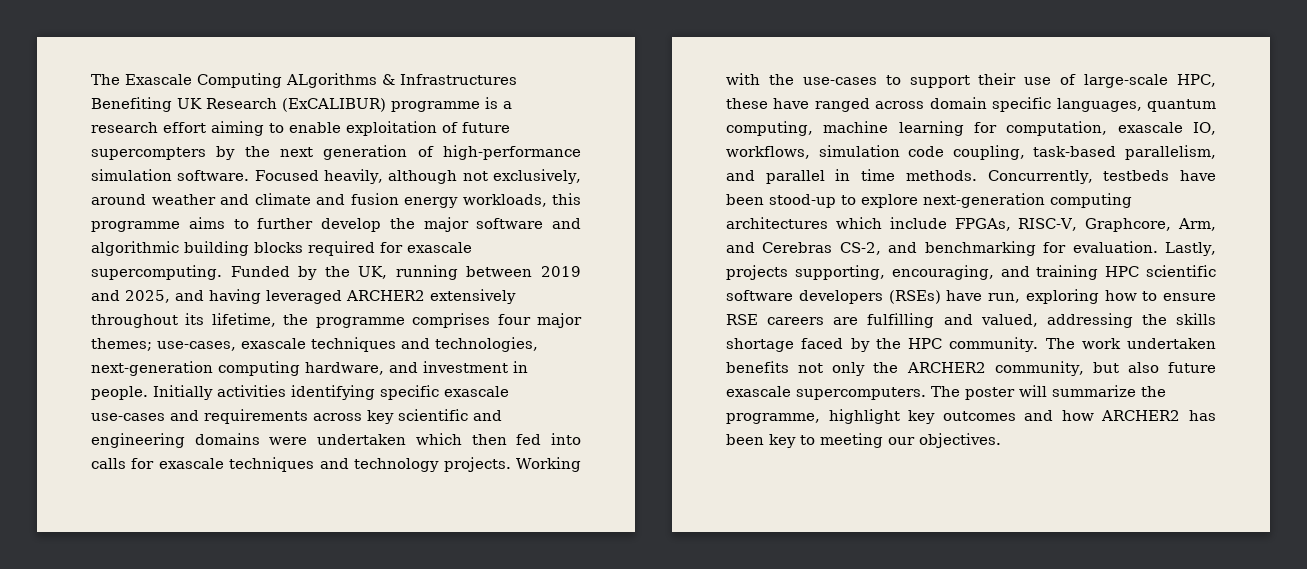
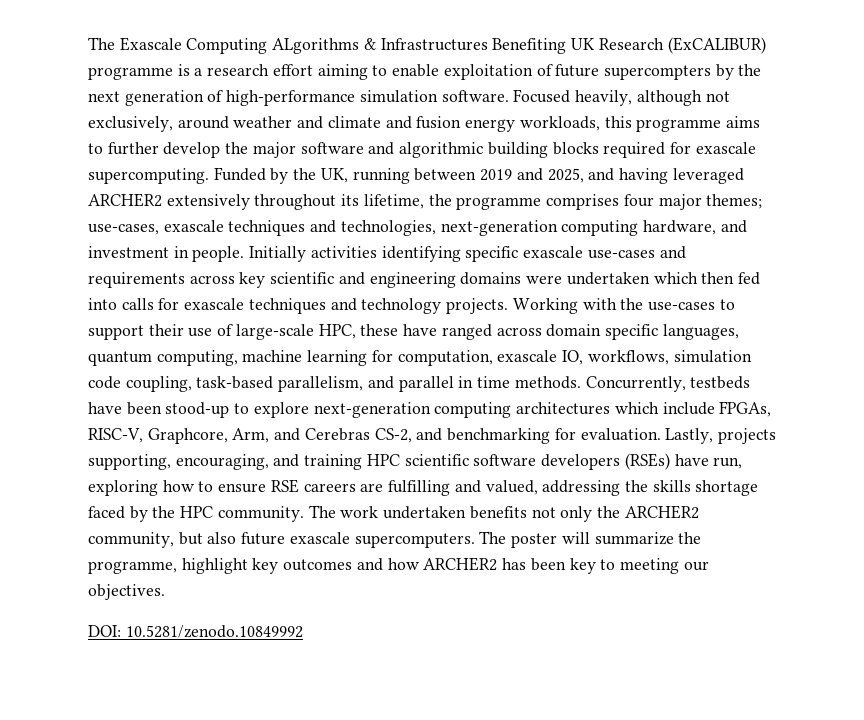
+ DOI: 10.5281/zenodo.10849992

